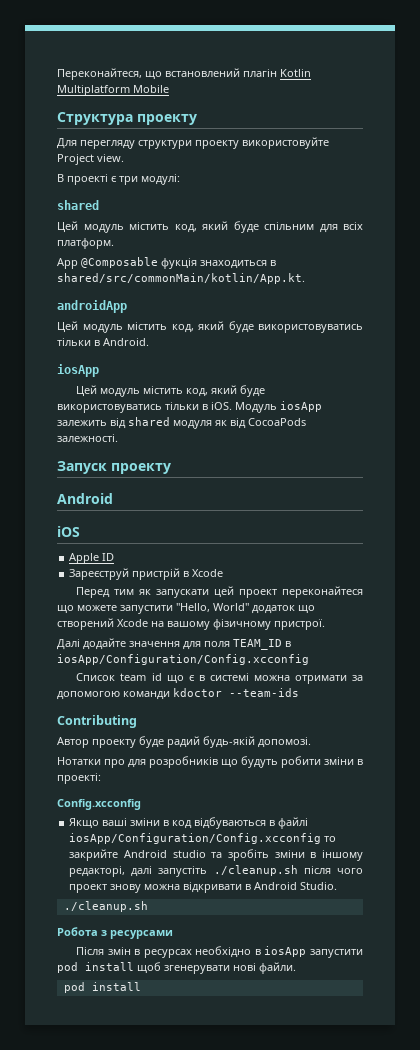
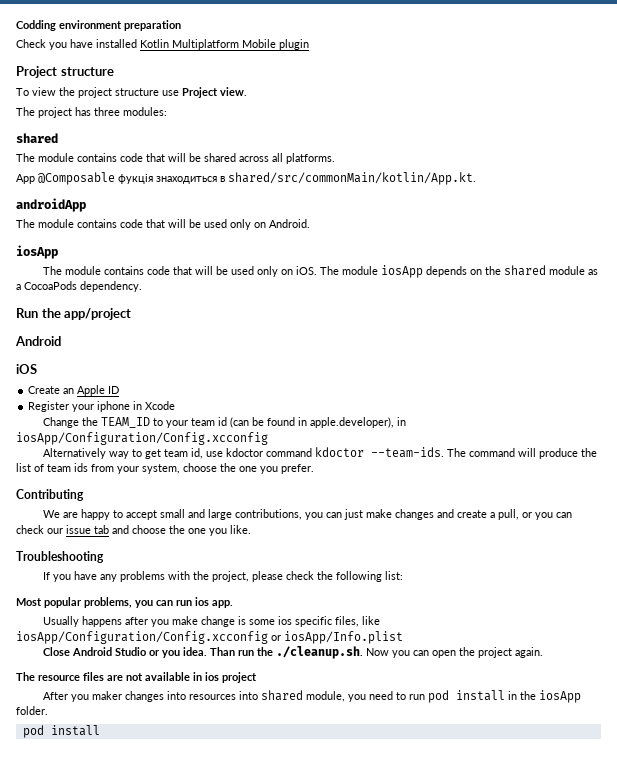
- Переконайтеся, що встановлений плагін Kotlin Multiplatform Mobile
- Структура проекту
- Для перегляду структури проекту використовуйте Project view.
- В проекті є три модулі:
+ Codding environment preparation
+ Check you have installed Kotlin Multiplatform Mobile plugin
+ Project structure
+ To view the project structure use Project view.
+ The project has three modules:
  shared
- Цей модуль містить код, який буде спільним для всіх платформ.
+ The module contains code that will be shared across all platforms.
- Цей модуль містить код, який буде використовуватись тільки в Android.
+ The module contains code that will be used only on Android.
  iosApp
- Цей модуль містить код, який буде використовуватись тільки в iOS. Модуль iosApp залежить від shared модуля як від CocoaPods залежності.
- Запуск проекту
+ The module contains code that will be used only on iOS. The module iosApp depends on the shared module as a CocoaPods dependency.
+ Run the app/project
- Apple ID
+ Create an Apple ID
- Зареєструй пристрій в Xcode
- Перед тим як запускати цей проект переконайтеся що можете запустити "Hello, World" додаток що створений Xcode на вашому фізичному пристрої.
- Далі додайте значення для поля TEAM_ID в iosApp/Configuration/Config.xcconfig
- Список team id що є в системі можна отримати за допомогою команди kdoctor --team-ids
+ Register your iphone in Xcode
+ Change the TEAM_ID to your team id (can be found in apple.developer), in iosApp/Configuration/Config.xcconfig
+ Alternatively way to get team id, use kdoctor command kdoctor --team-ids. The command will produce the list of team ids from your system, choose the one you prefer.
  Contributing
- Автор проекту буде радий будь-якій допомозі.
- Нотатки про для розробників що будуть робити зміни в проекті:
- Config.xcconfig
- Якщо ваші зміни в код відбуваються в файлі iosApp/Configuration/Config.xcconfig то закрийте Android studio та зробіть зміни в іншому редакторі, далі запустіть ./cleanup.sh після чого проект знову можна відкривати в Android Studio.
- ./cleanup.sh
- Робота з ресурсами
- Після змін в ресурсах необхідно в iosApp запустити pod install щоб згенерувати нові файли.
+ We are happy to accept small and large contributions, you can just make changes and create a pull, or you can check our issue tab and choose the one you like.
+ Troubleshooting
+ If you have any problems with the project, please check the following list:
+ Most popular problems, you can run ios app.
+ Usually happens after you make change is some ios specific files, like iosApp/Configuration/Config.xcconfig or iosApp/Info.plist
+ Close Android Studio or you idea. Than run the ./cleanup.sh. Now you can open the project again.
+ The resource files are not available in ios project
+ After you maker changes into resources into shared module, you need to run pod install in the iosApp folder.

